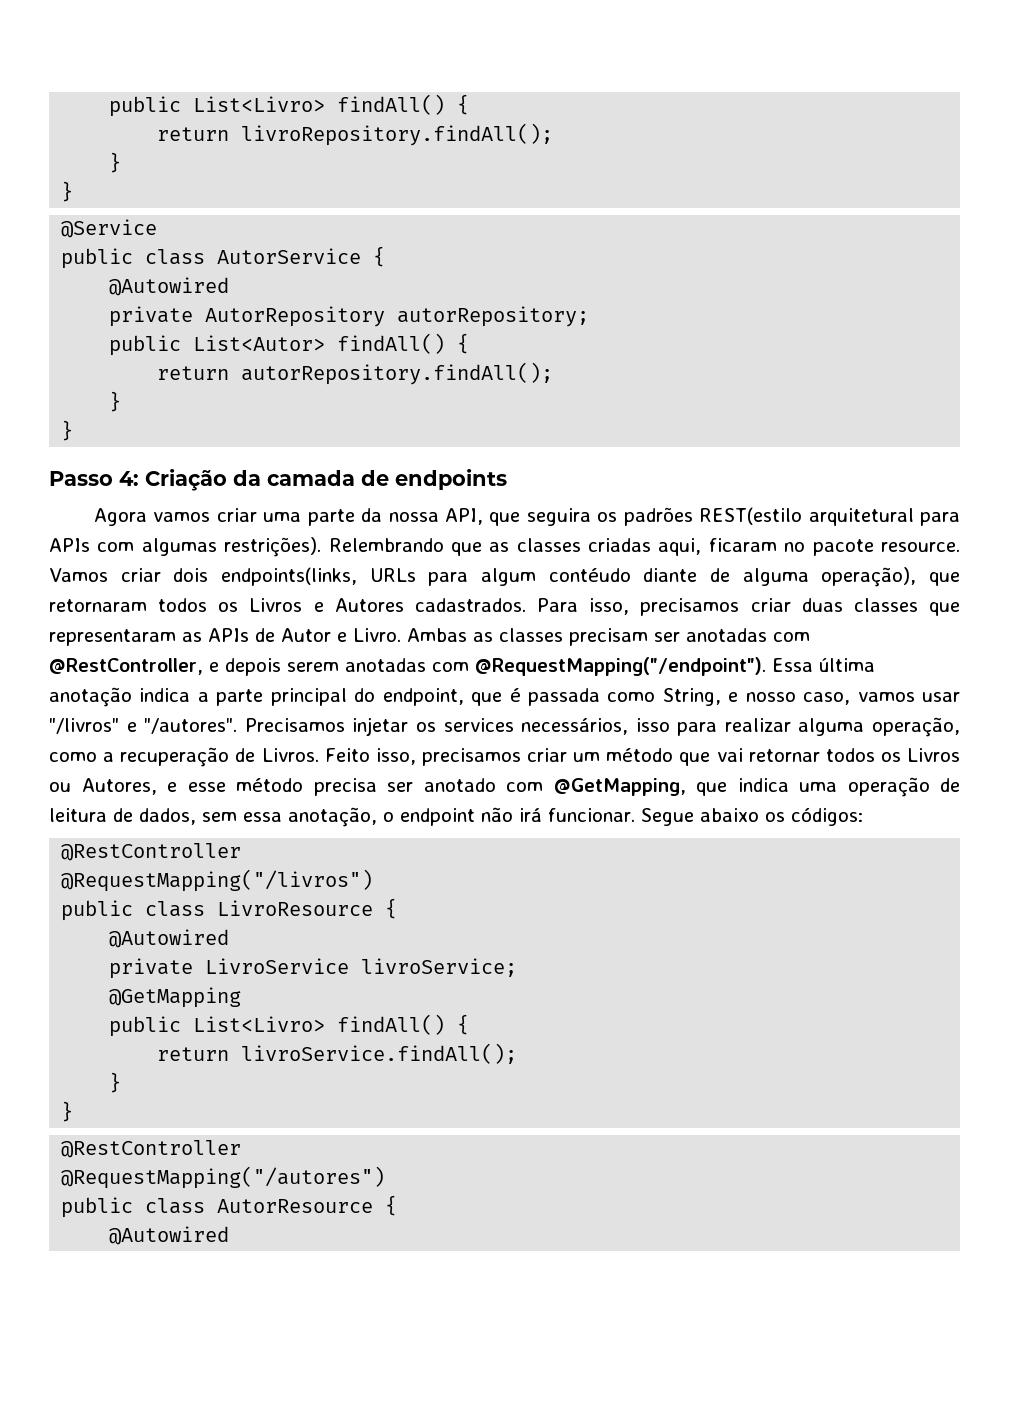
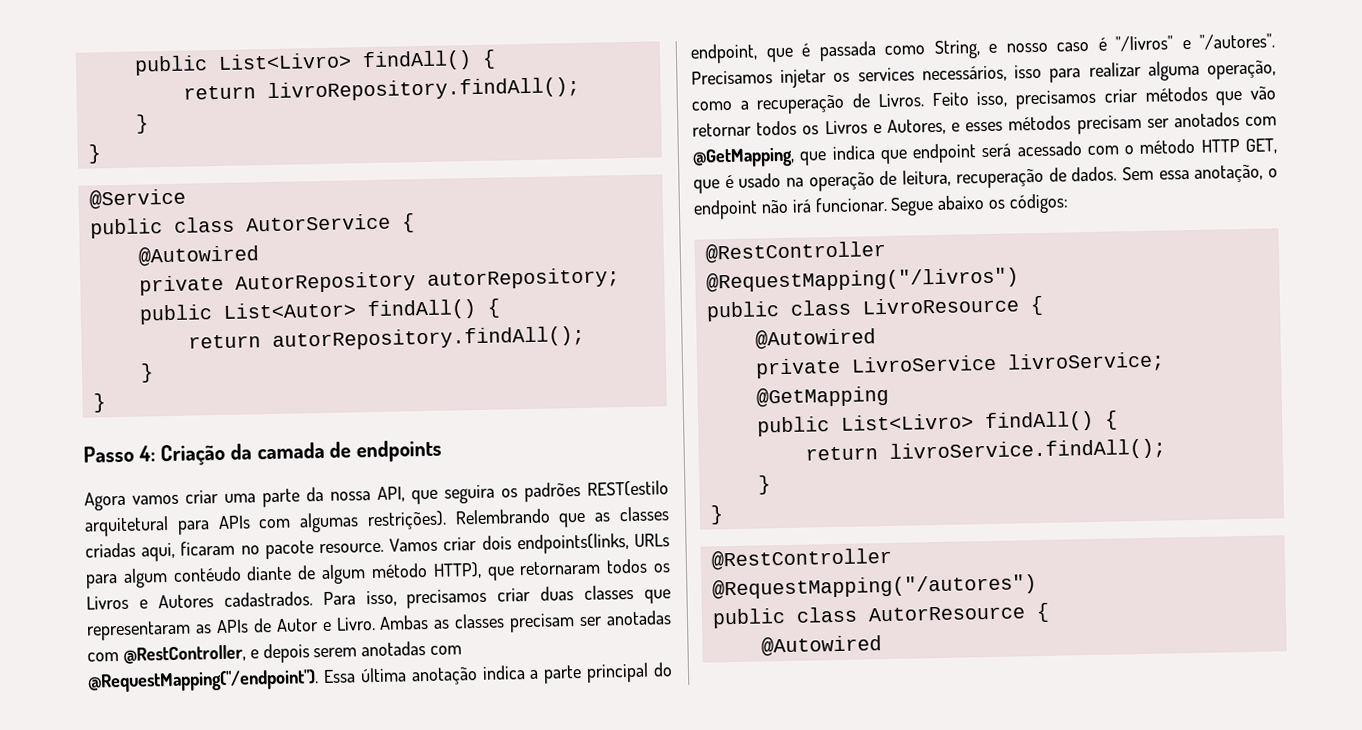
- Vamos criar dois endpoints(links, URLs para algum contéudo diante de alguma operação), que retornaram todos os Livros e Autores cadastrados.
+ Vamos criar dois endpoints(links, URLs para algum contéudo diante de algum método HTTP), que retornaram todos os Livros e Autores cadastrados.
- Essa última anotação indica a parte principal do endpoint, que é passada como String, e nosso caso, vamos usar "/livros" e "/autores".
+ Essa última anotação indica a parte principal do endpoint, que é passada como String, e nosso caso é "/livros" e "/autores".
- Feito isso, precisamos criar um método que vai retornar todos os Livros ou Autores, e esse método precisa ser anotado com @GetMapping, que indica uma operação de leitura de dados, sem essa anotação, o endpoint não irá funcionar.
+ Feito isso, precisamos criar métodos que vão retornar todos os Livros e Autores, e esses métodos precisam ser anotados com @GetMapping, que indica que endpoint será acessado com o método HTTP GET, que é usado na operação de leitura, recuperação de dados. Sem essa anotação, o endpoint não irá funcionar.

